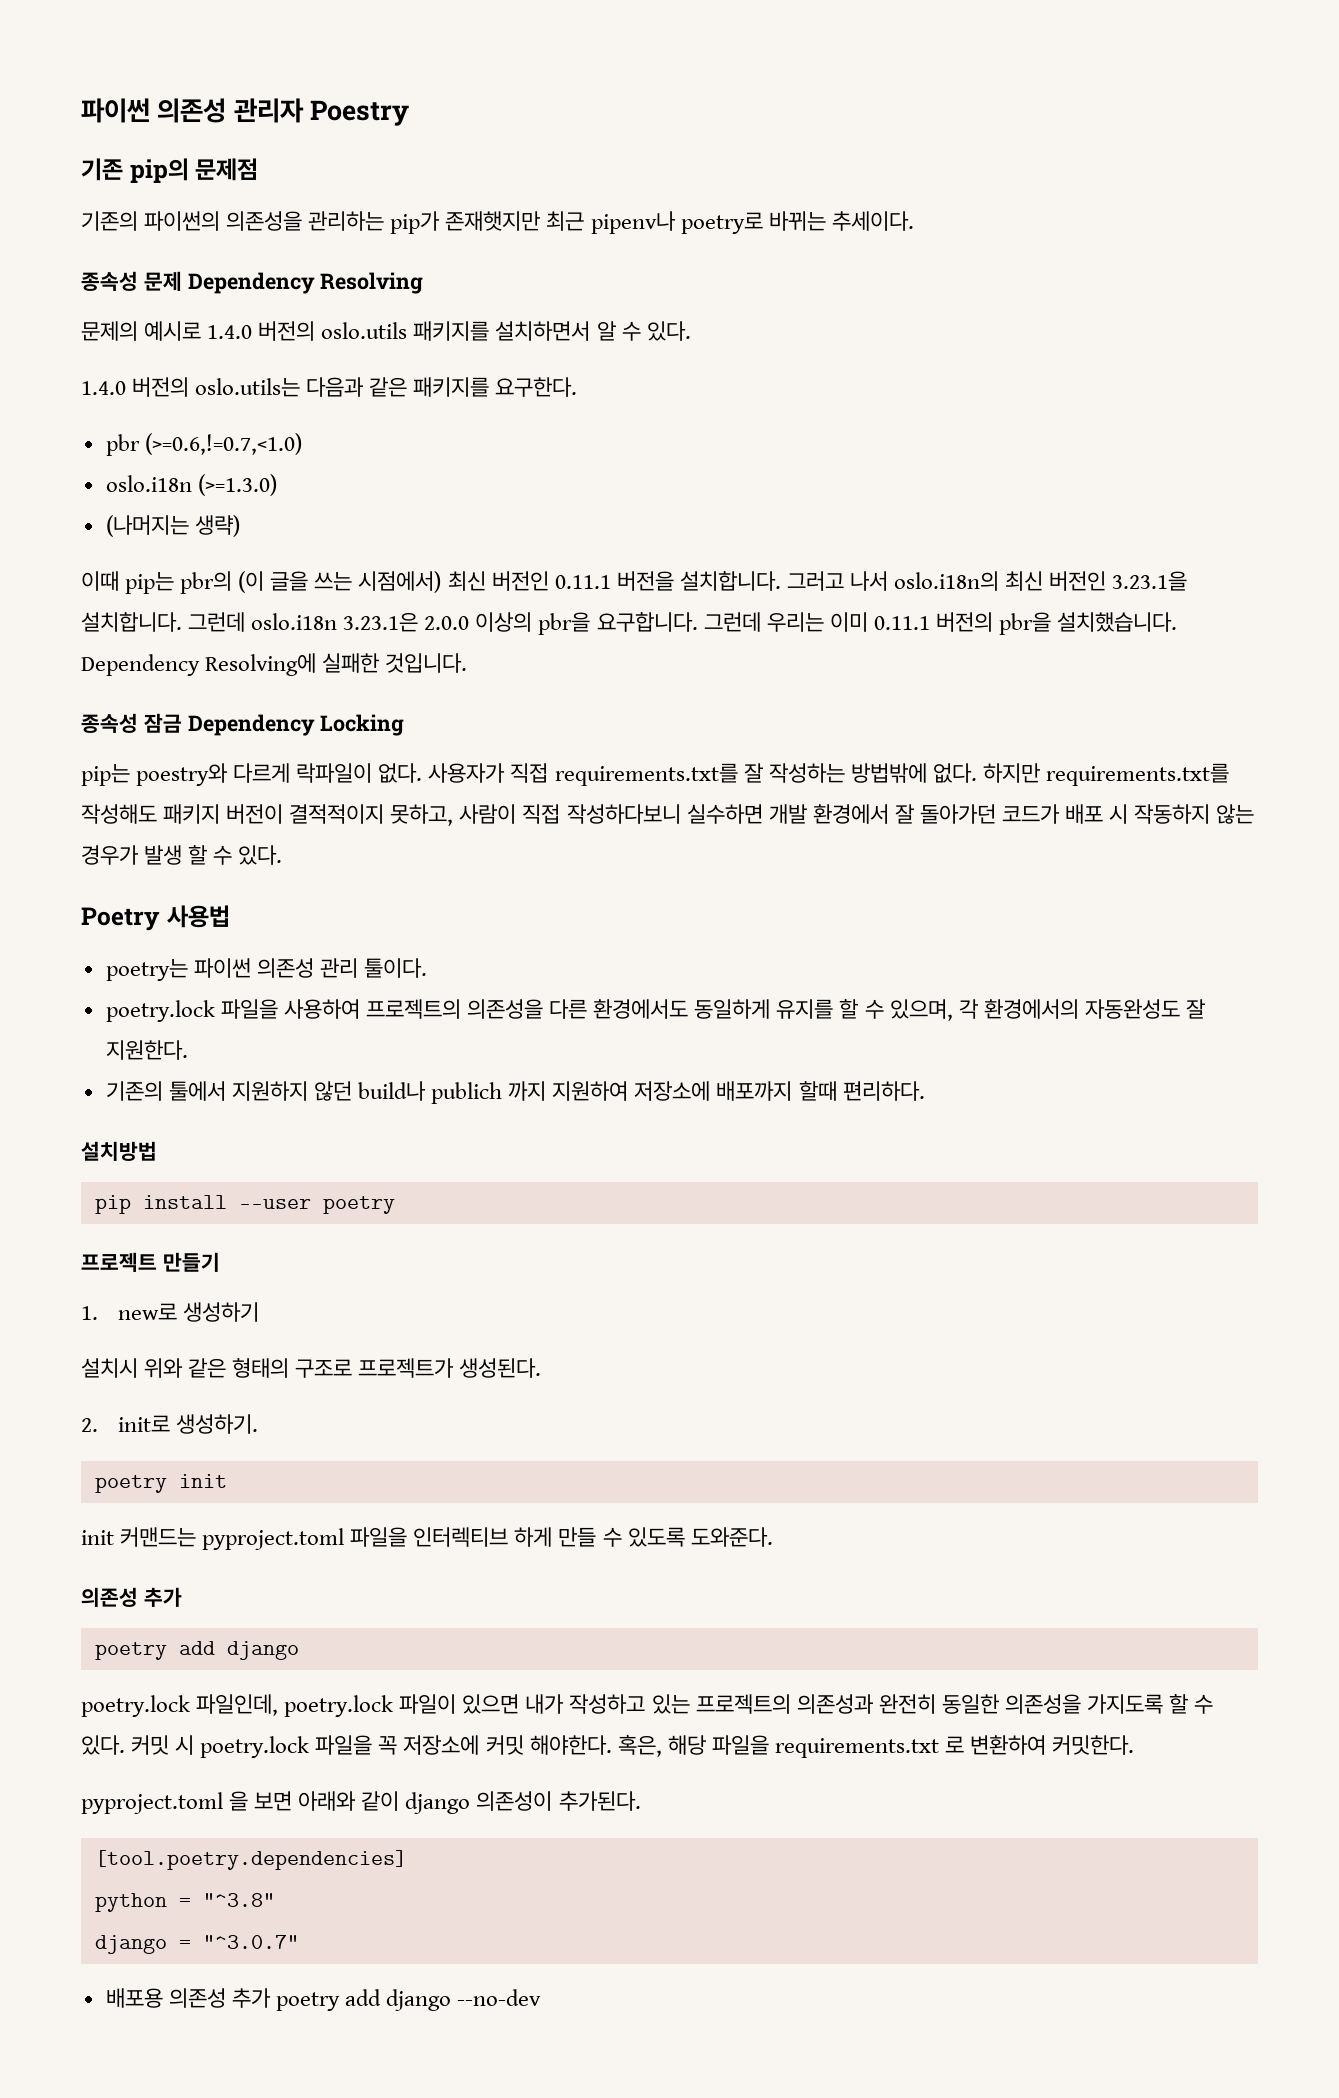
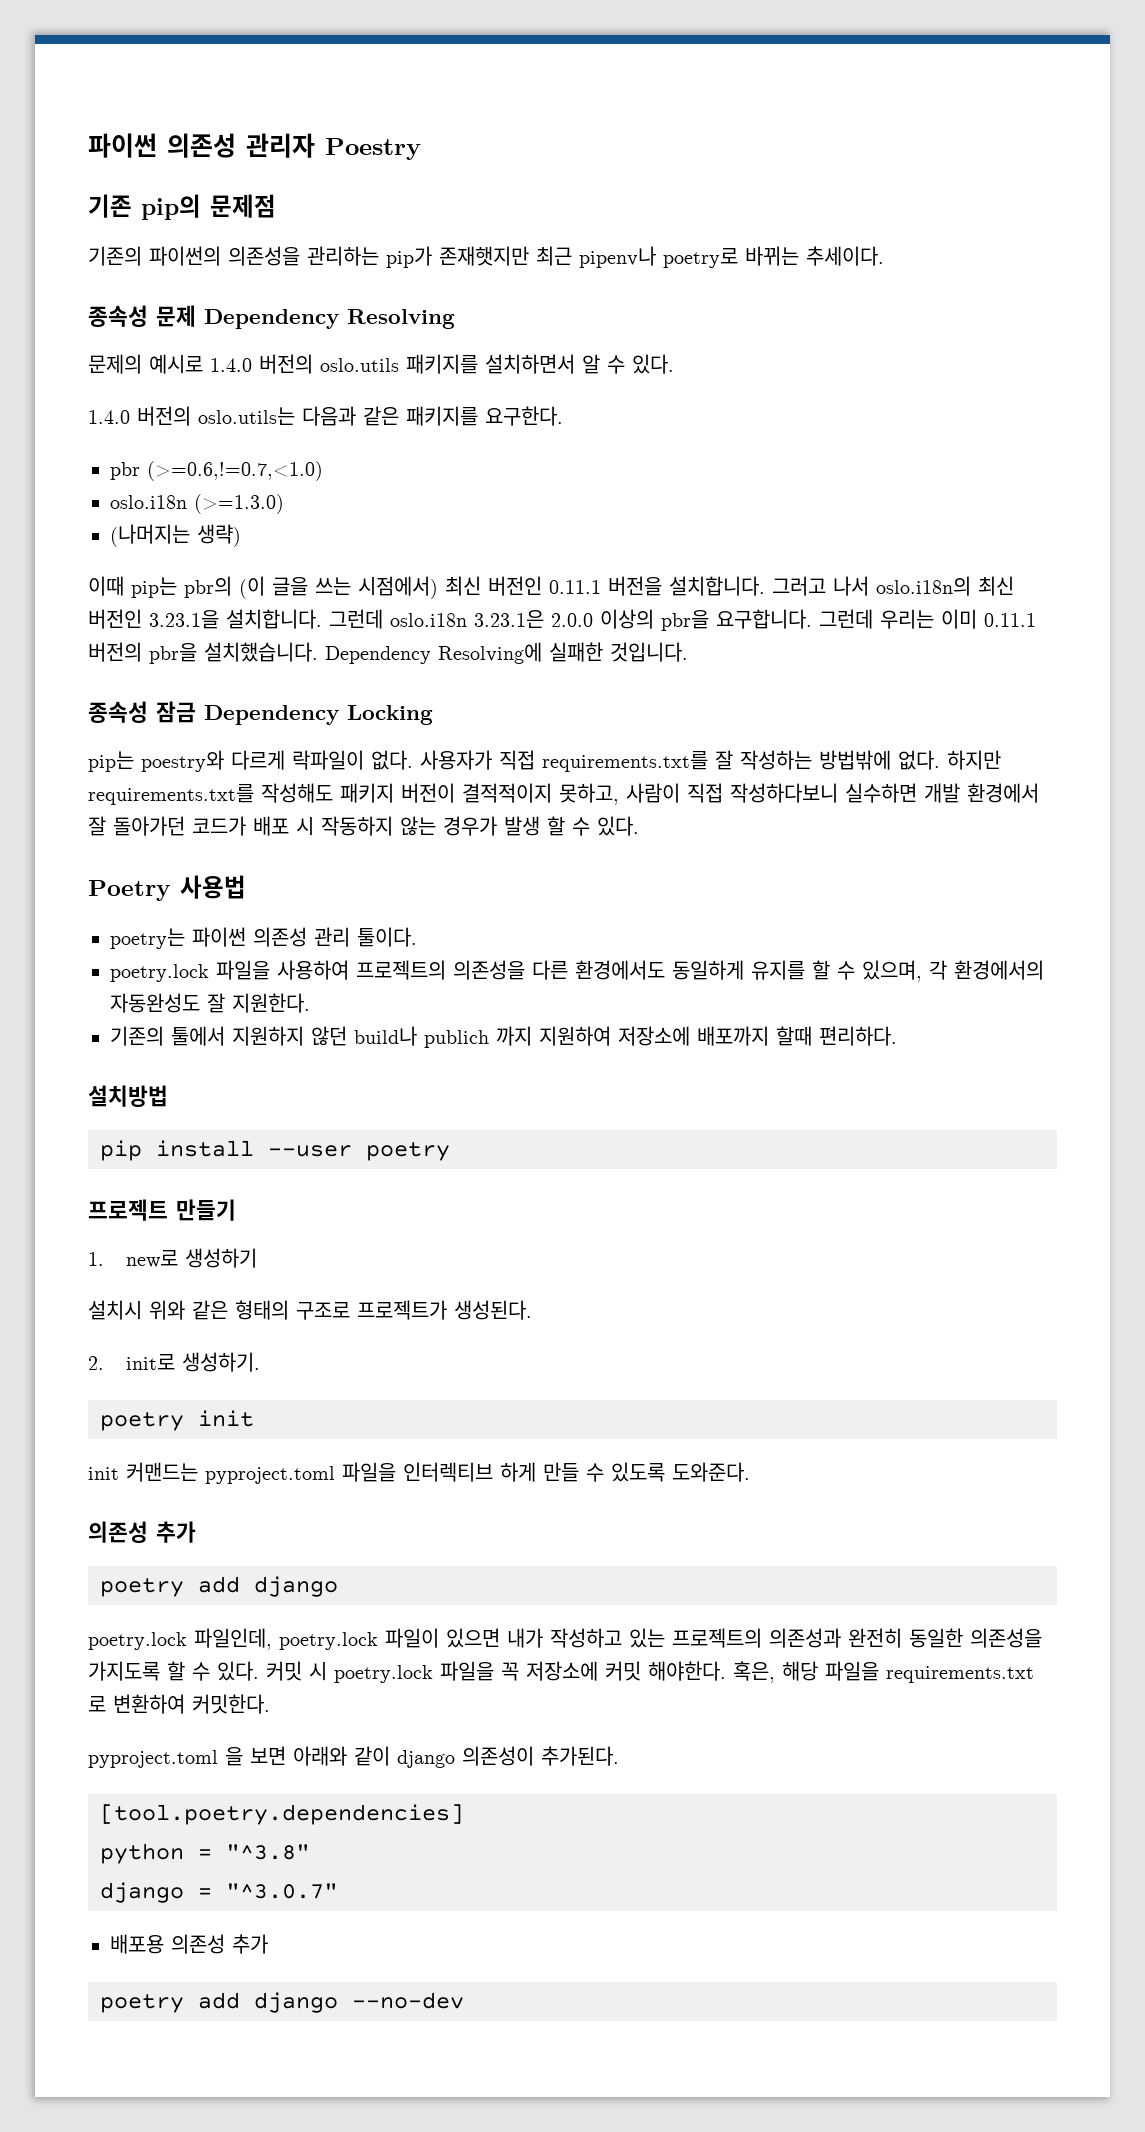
- 배포용 의존성 추가 poetry add django --no-dev
+ 배포용 의존성 추가
+ poetry add django --no-dev

